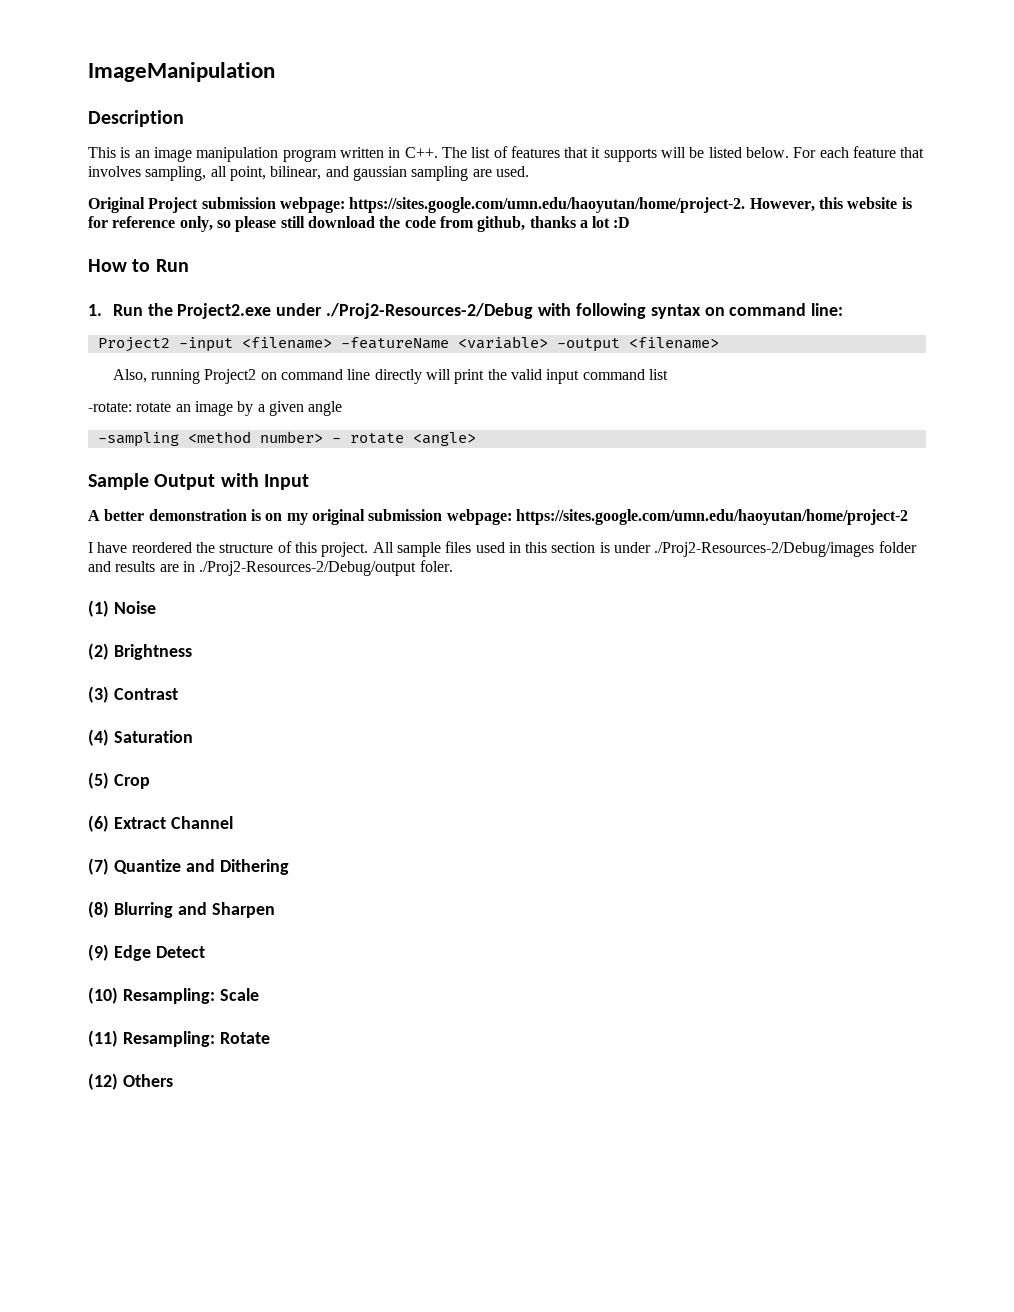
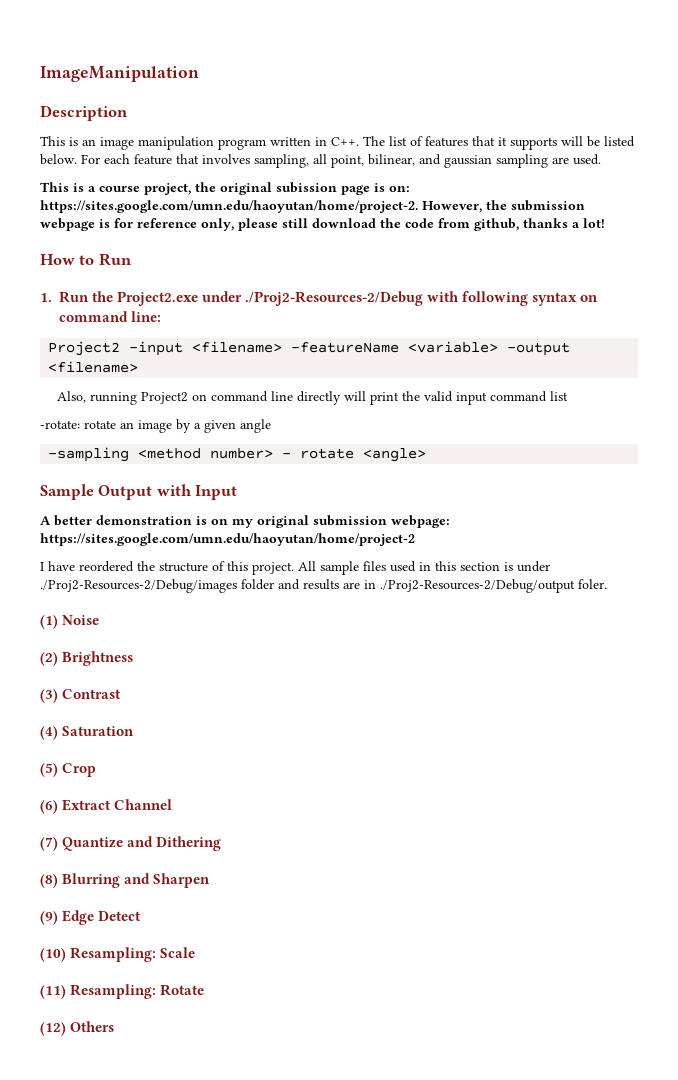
- Original Project submission webpage: https://sites.google.com/umn.edu/haoyutan/home/project-2. However, this website is for reference only, so please still download the code from github, thanks a lot :D
+ This is a course project, the original subission page is on: https://sites.google.com/umn.edu/haoyutan/home/project-2. However, the submission webpage is for reference only, please still download the code from github, thanks a lot!

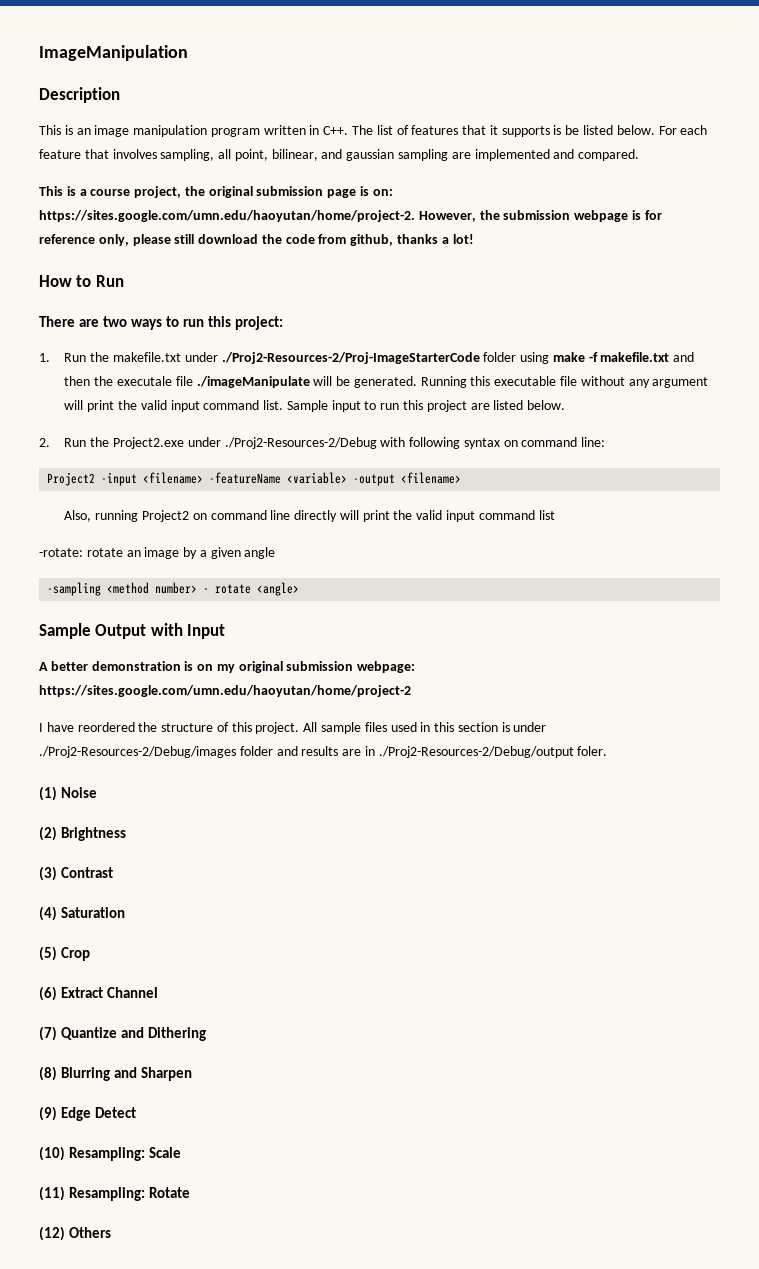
- This is an image manipulation program written in C++. The list of features that it supports will be listed below.
+ This is an image manipulation program written in C++. The list of features that it supports is be listed below.
- For each feature that involves sampling, all point, bilinear, and gaussian sampling are used.
+ For each feature that involves sampling, all point, bilinear, and gaussian sampling are implemented and compared.
- This is a course project, the original subission page is on: https://sites.google.com/umn.edu/haoyutan/home/project-2. However, the submission webpage is for reference only, please still download the code from github, thanks a lot!
+ This is a course project, the original submission page is on: https://sites.google.com/umn.edu/haoyutan/home/project-2. However, the submission webpage is for reference only, please still download the code from github, thanks a lot!
- 1. Run the Project2.exe under ./Proj2-Resources-2/Debug with following syntax on command line:
+ There are two ways to run this project:
+ 1. Run the makefile.txt under ./Proj2-Resources-2/Proj-ImageStarterCode folder using make -f makefile.txt and then the executale file ./imageManipulate will be generated. Running this executable file without any argument will print the valid input command list. Sample input to run this project are listed below.
+ 2. Run the Project2.exe under ./Proj2-Resources-2/Debug with following syntax on command line:

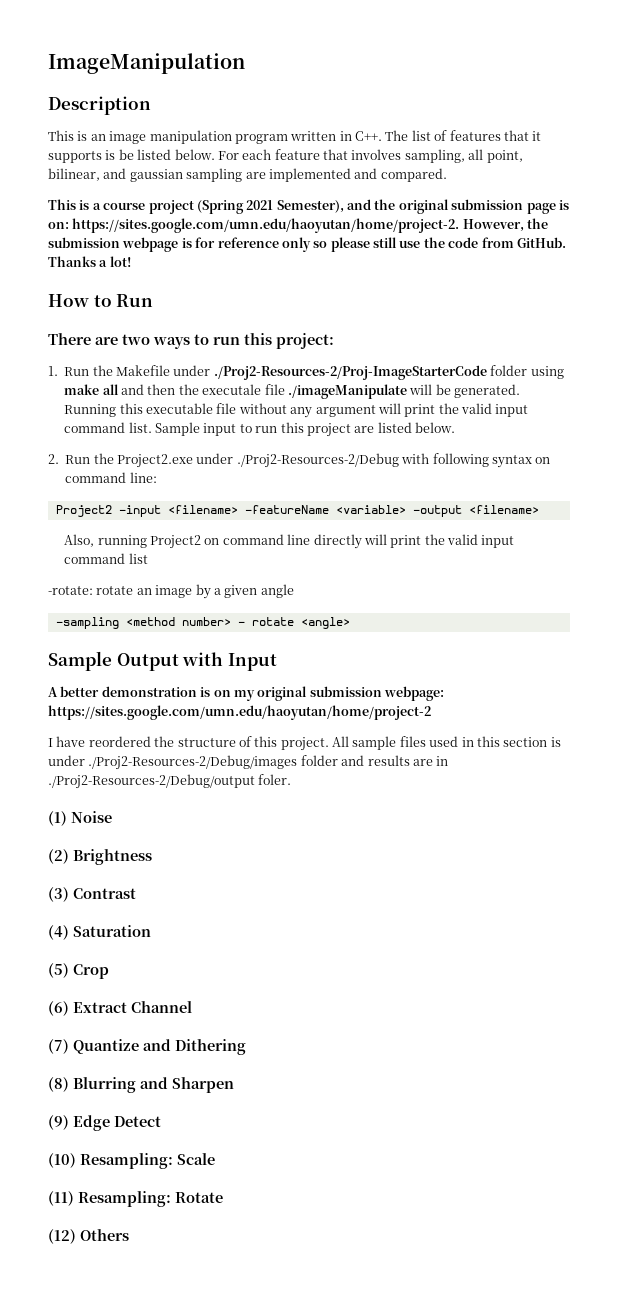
- This is a course project, the original submission page is on: https://sites.google.com/umn.edu/haoyutan/home/project-2. However, the submission webpage is for reference only, please still download the code from github, thanks a lot!
+ This is a course project (Spring 2021 Semester), and the original submission page is on: https://sites.google.com/umn.edu/haoyutan/home/project-2. However, the submission webpage is for reference only so please still use the code from GitHub. Thanks a lot!
- 1. Run the makefile.txt under ./Proj2-Resources-2/Proj-ImageStarterCode folder using make -f makefile.txt and then the executale file ./imageManipulate will be generated.
+ 1. Run the Makefile under ./Proj2-Resources-2/Proj-ImageStarterCode folder using make all and then the executale file ./imageManipulate will be generated.

